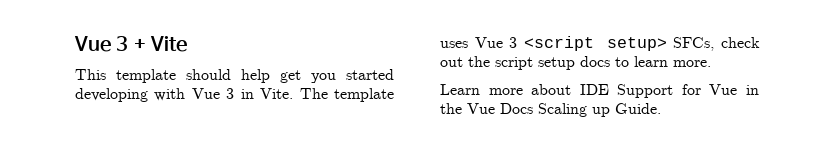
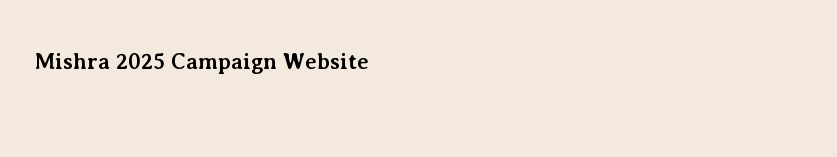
- Vue 3 + Vite
- This template should help get you started developing with Vue 3 in Vite. The template uses Vue 3 <script setup> SFCs, check out the script setup docs to learn more.
- Learn more about IDE Support for Vue in the Vue Docs Scaling up Guide.
+ Mishra 2025 Campaign Website

